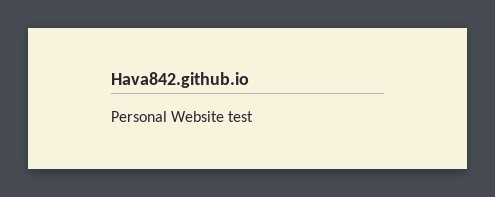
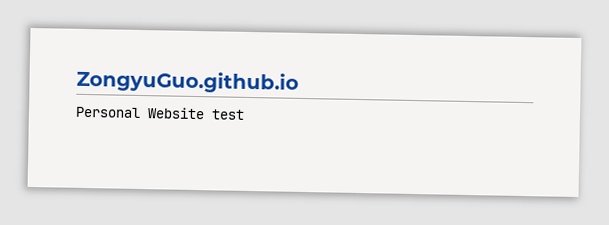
- Hava842.github.io
+ ZongyuGuo.github.io

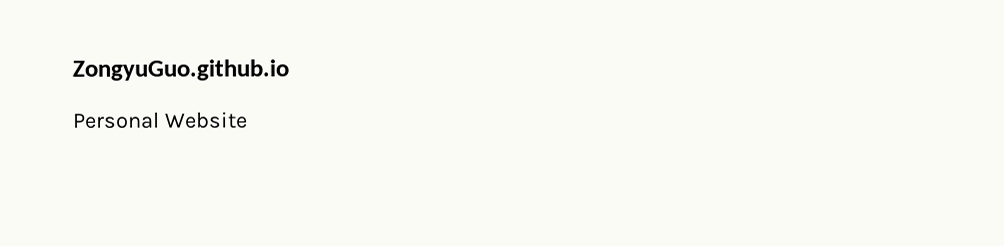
- Personal Website test
+ Personal Website

